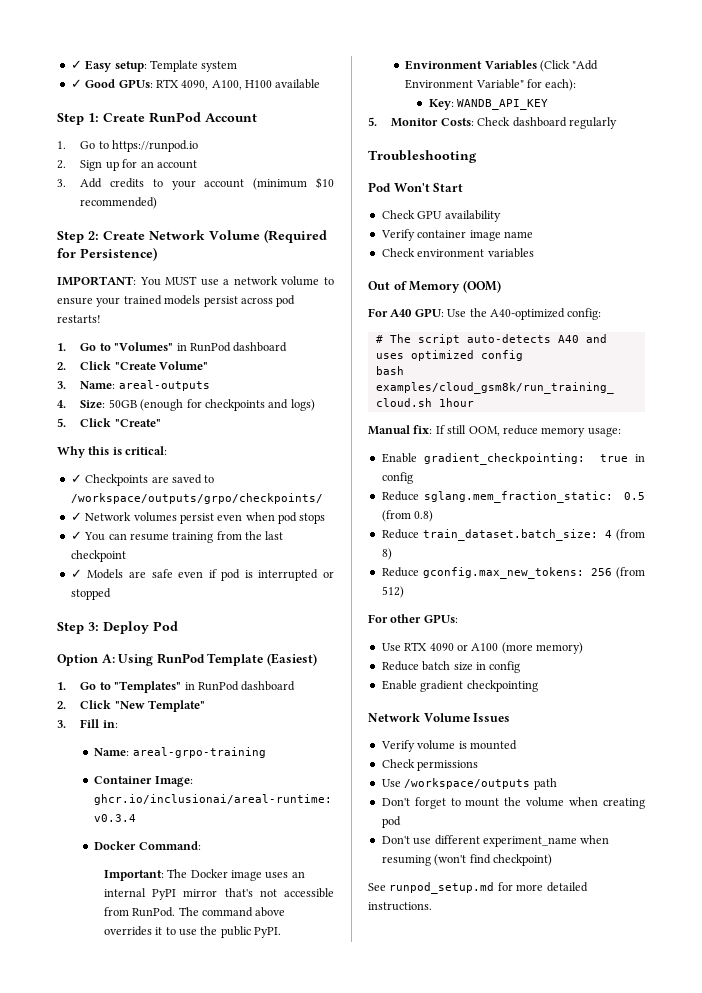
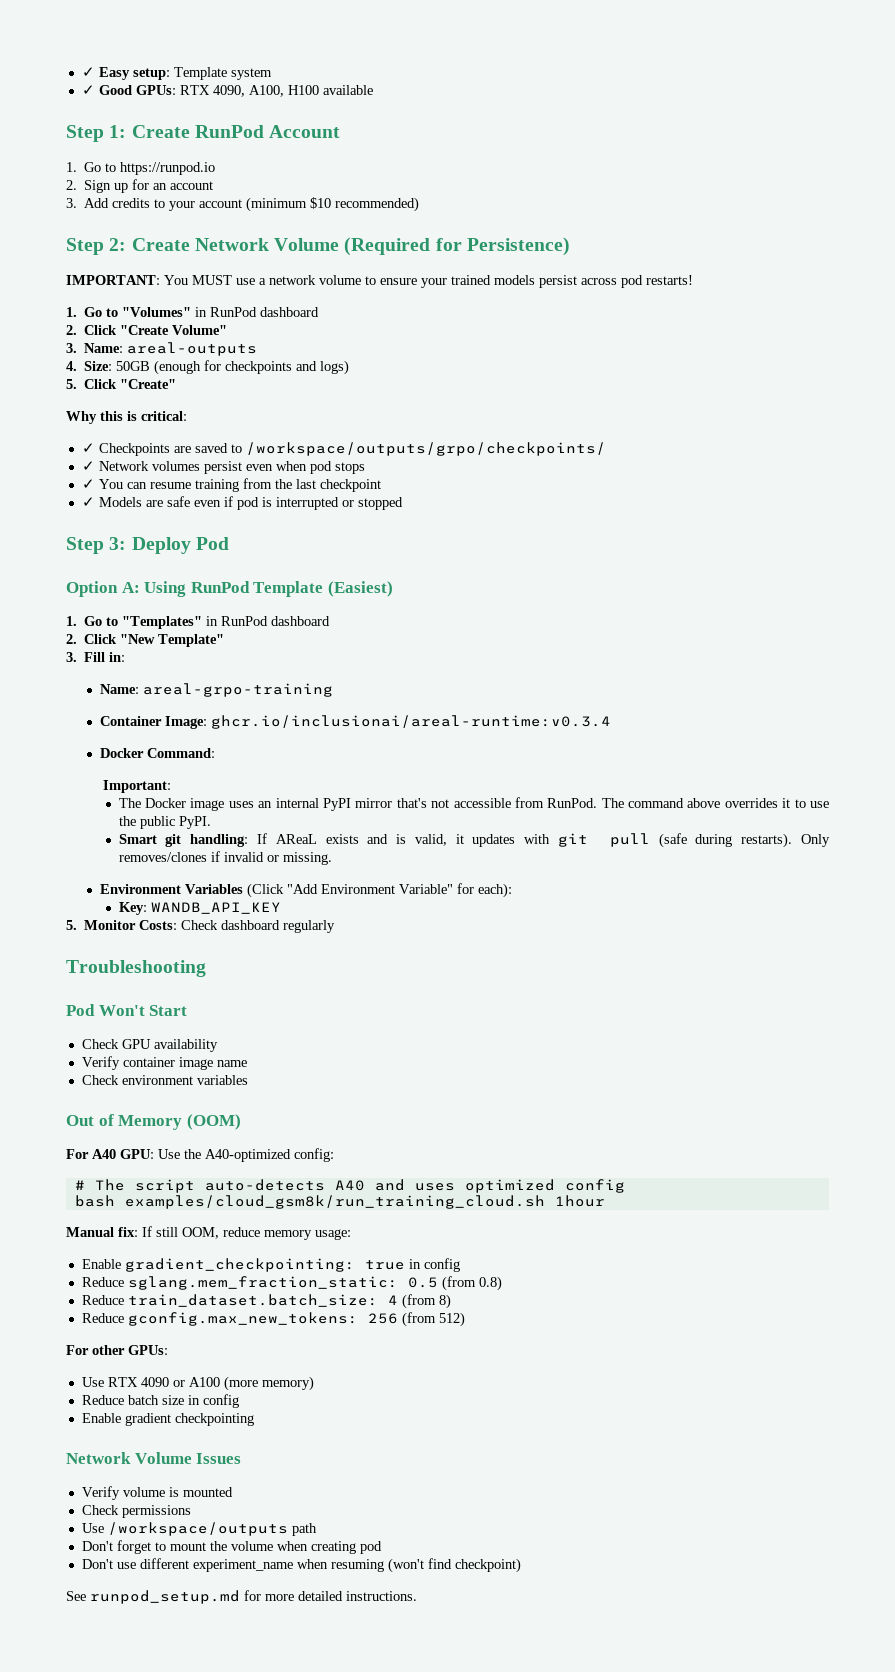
- Important: The Docker image uses an internal PyPI mirror that's not accessible from RunPod.
+ Important:
+ The Docker image uses an internal PyPI mirror that's not accessible from RunPod.
+ Smart git handling: If AReaL exists and is valid, it updates with git pull (safe during restarts). Only removes/clones if invalid or missing.

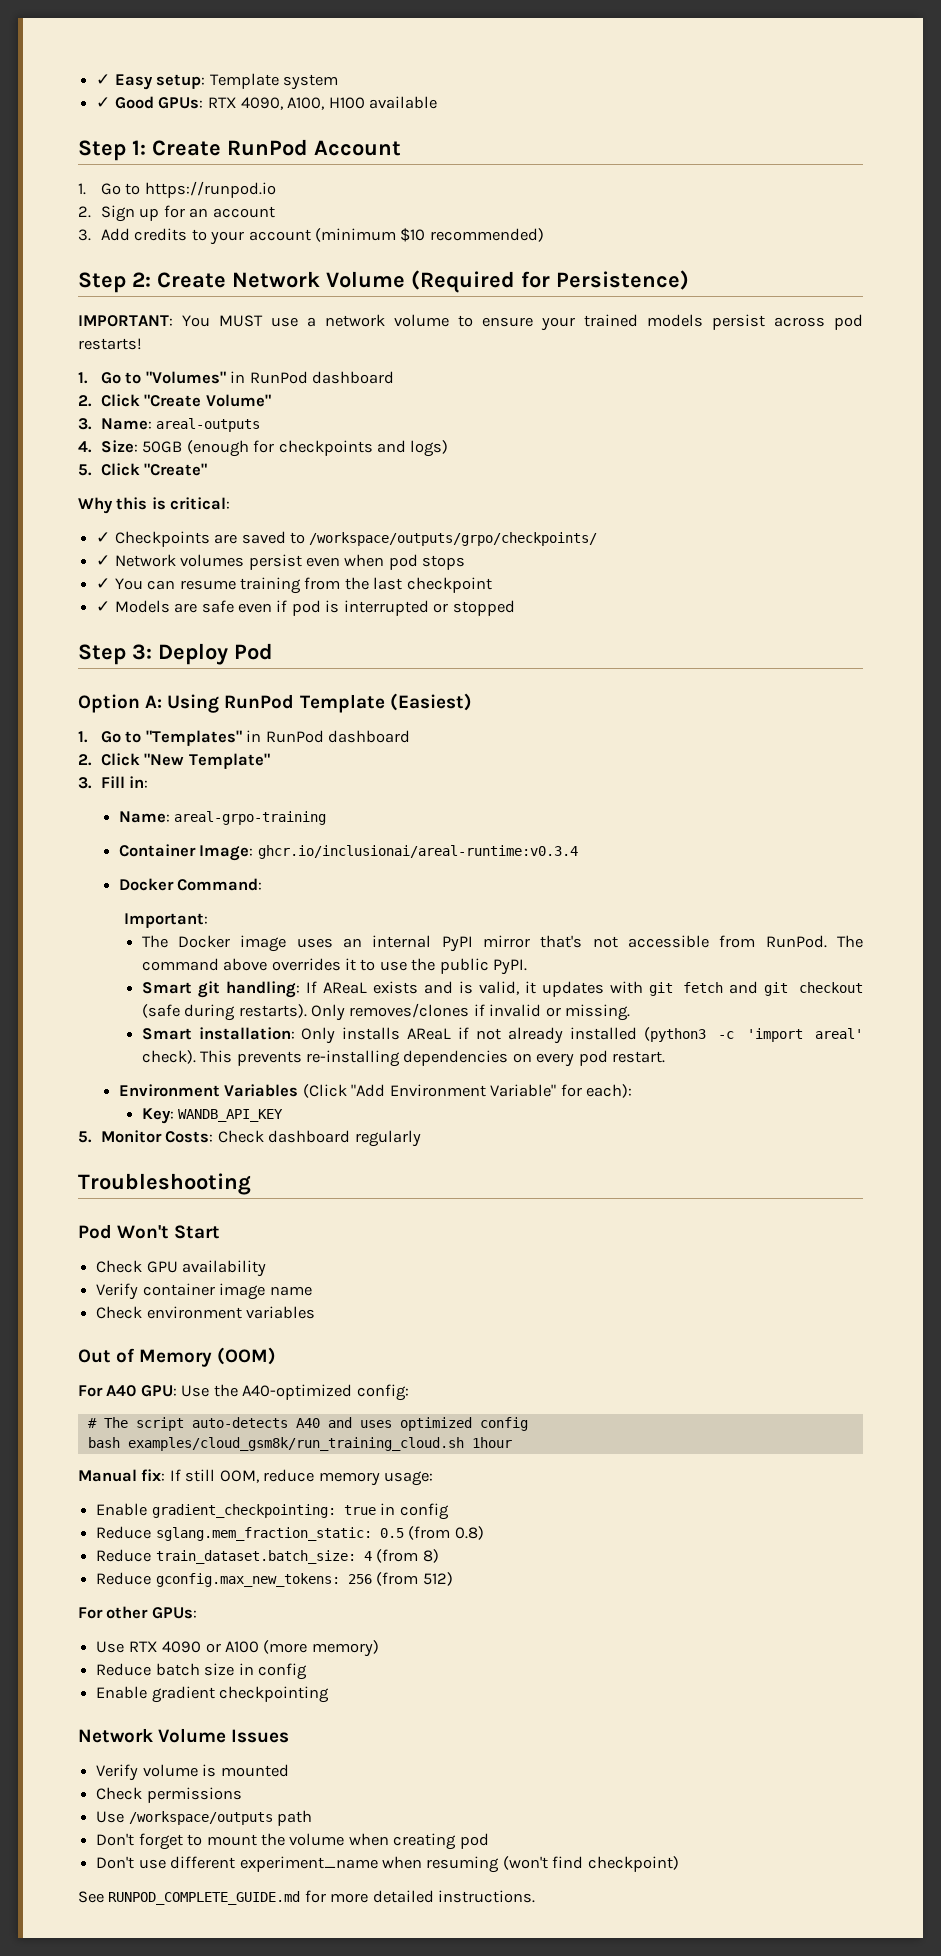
- Smart git handling: If AReaL exists and is valid, it updates with git pull (safe during restarts).
+ Smart git handling: If AReaL exists and is valid, it updates with git fetch and git checkout (safe during restarts).
+ Smart installation: Only installs AReaL if not already installed (python3 -c 'import areal' check). This prevents re-installing dependencies on every pod restart.
- See runpod_setup.md for more detailed instructions.
+ See RUNPOD_COMPLETE_GUIDE.md for more detailed instructions.

